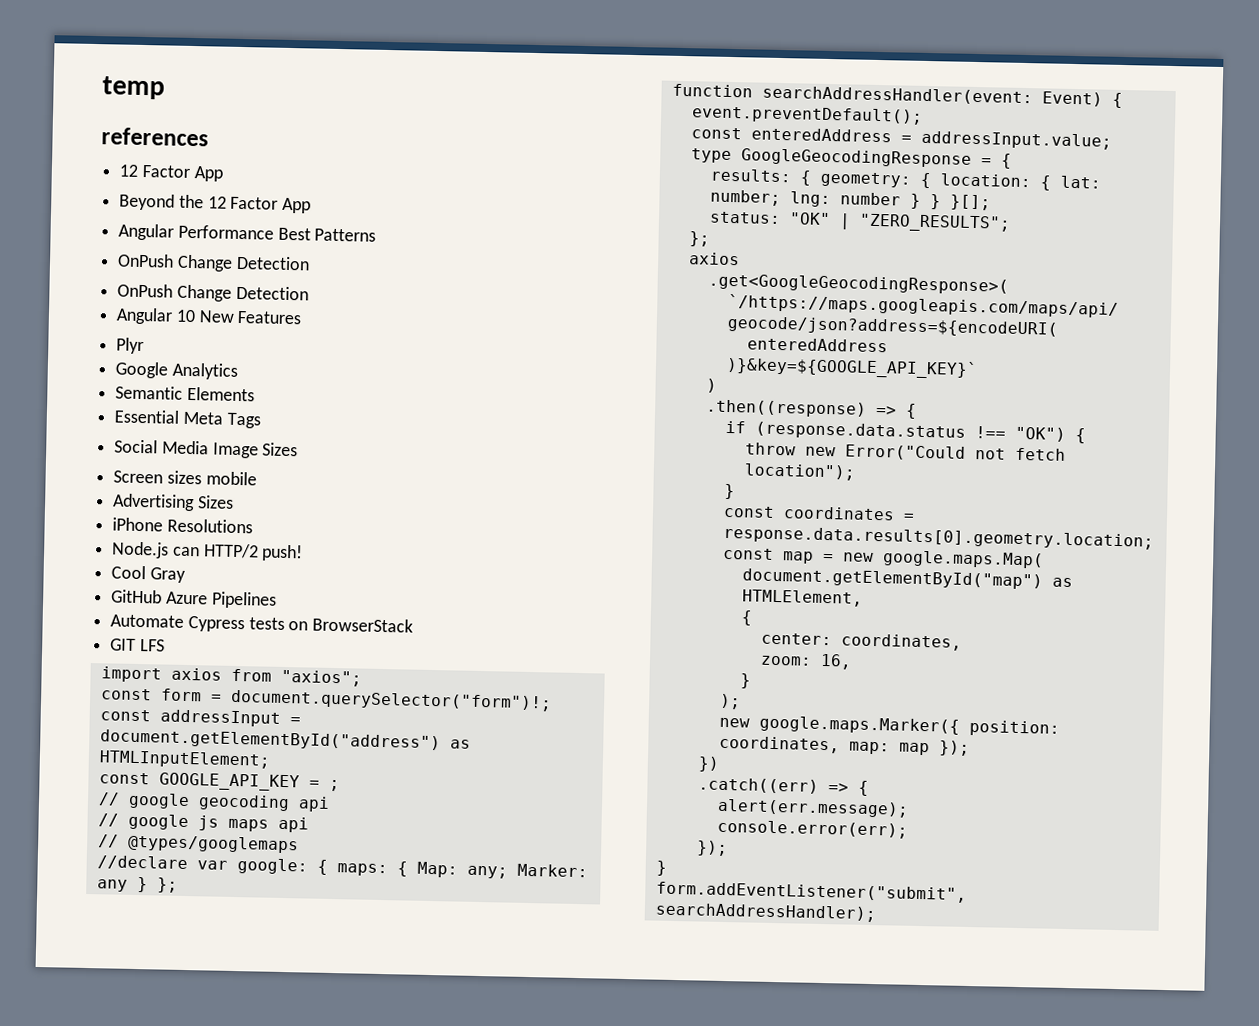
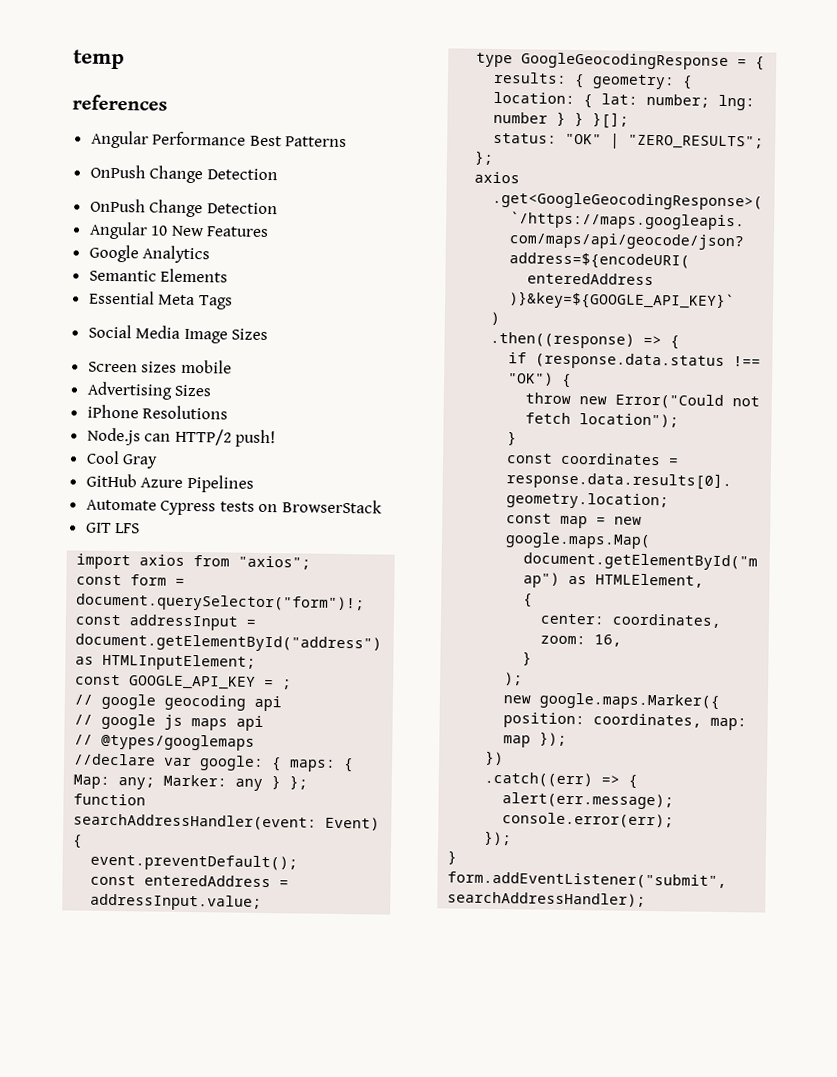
  references
- 12 Factor App
- Beyond the 12 Factor App
- Plyr

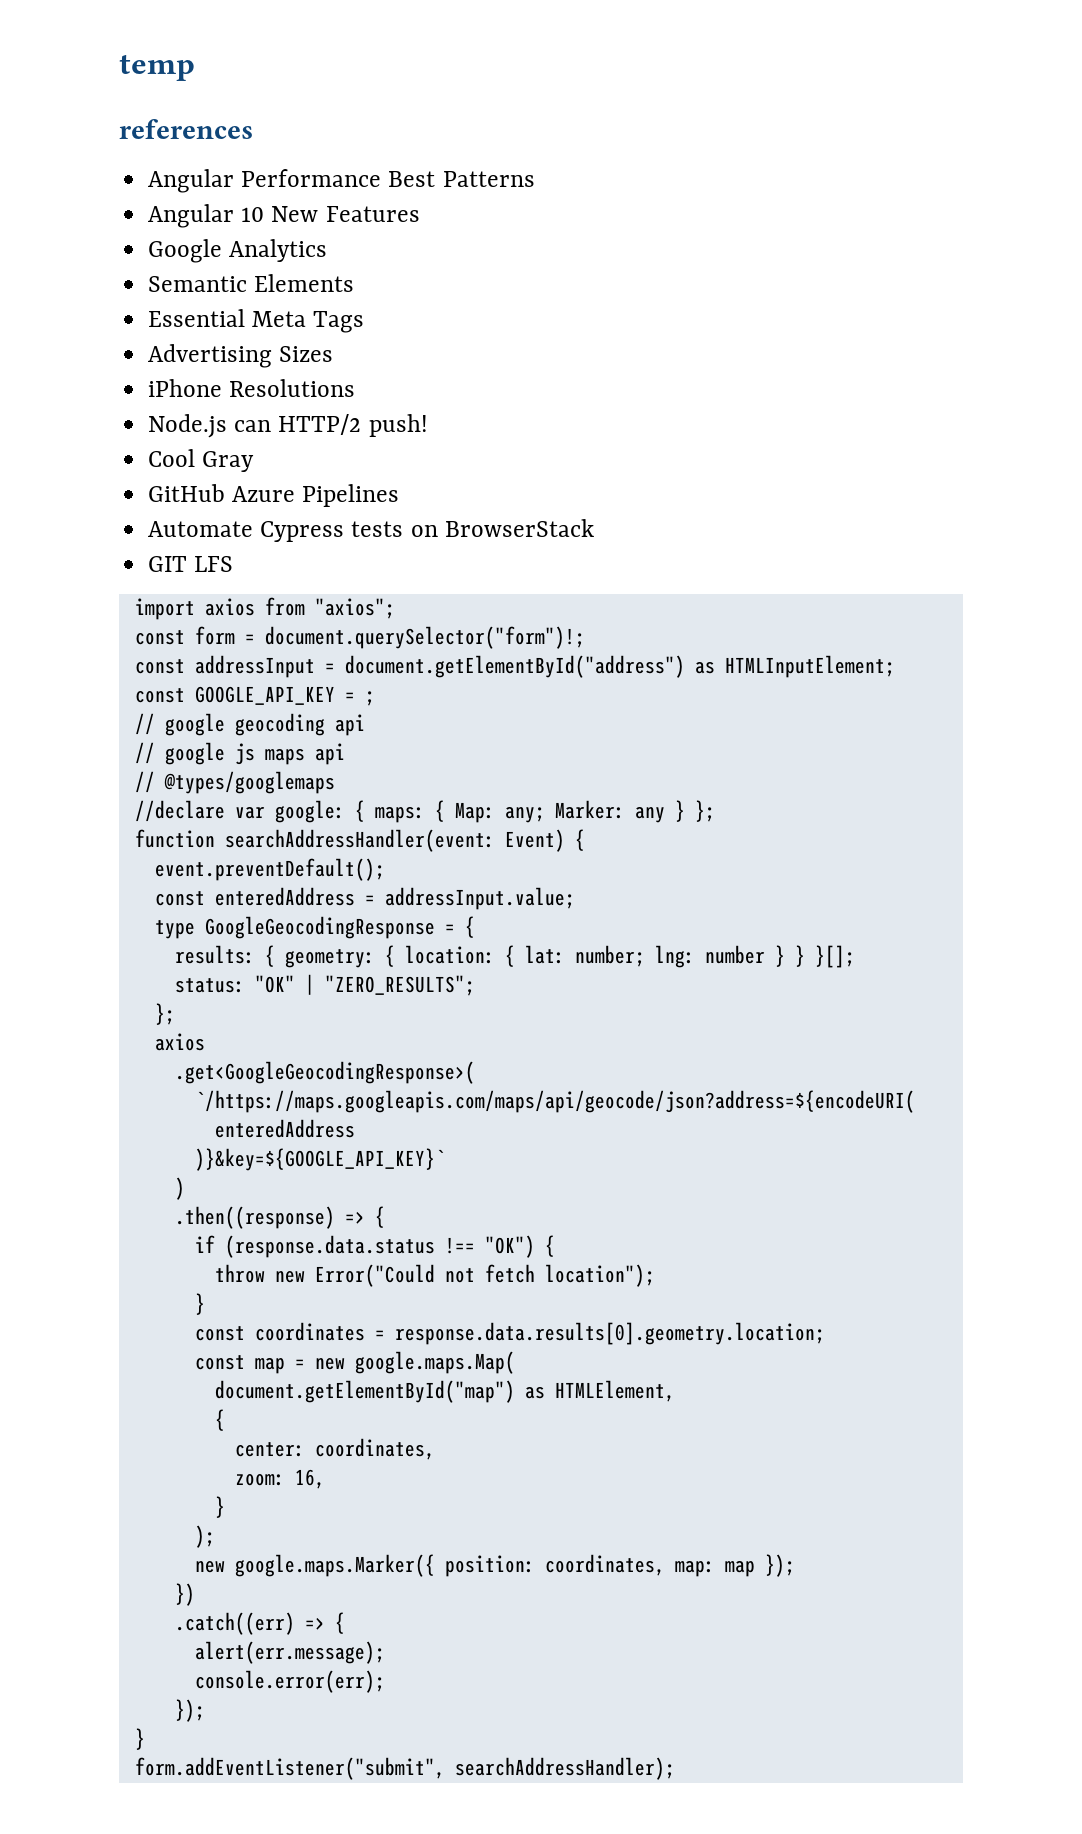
  Angular Performance Best Patterns
- OnPush Change Detection
- OnPush Change Detection
- Social Media Image Sizes
- Screen sizes mobile

